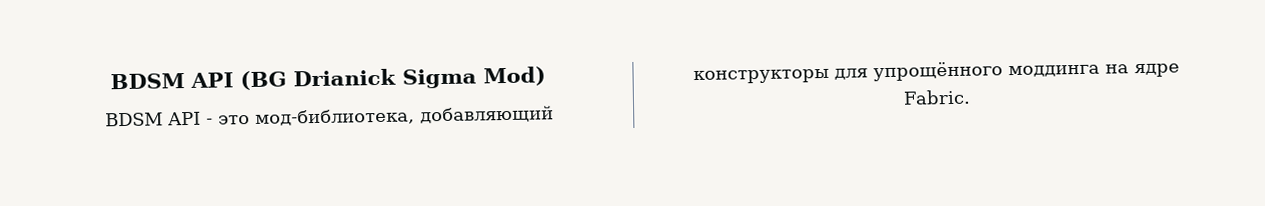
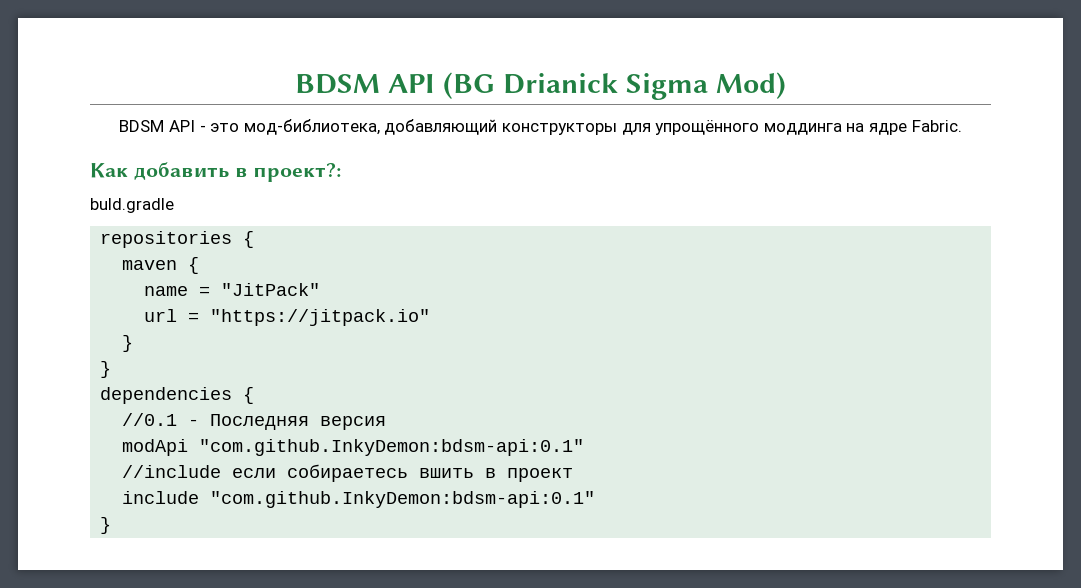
+ Как добавить в проект?:
+ buld.gradle
+ repositories {
+ maven {
+ name = "JitPack"
+ url = "https://jitpack.io"
+ }
+ }
+ dependencies {
+ //0.1 - Последняя версия
+ modApi "com.github.InkyDemon:bdsm-api:0.1"
+ //include если собираетесь вшить в проект
+ include "com.github.InkyDemon:bdsm-api:0.1"
+ }

